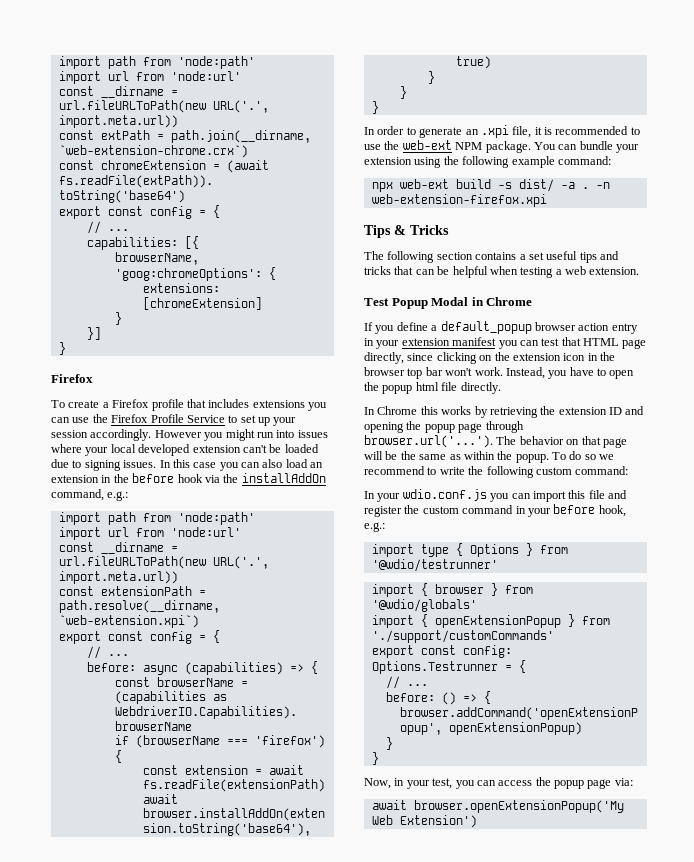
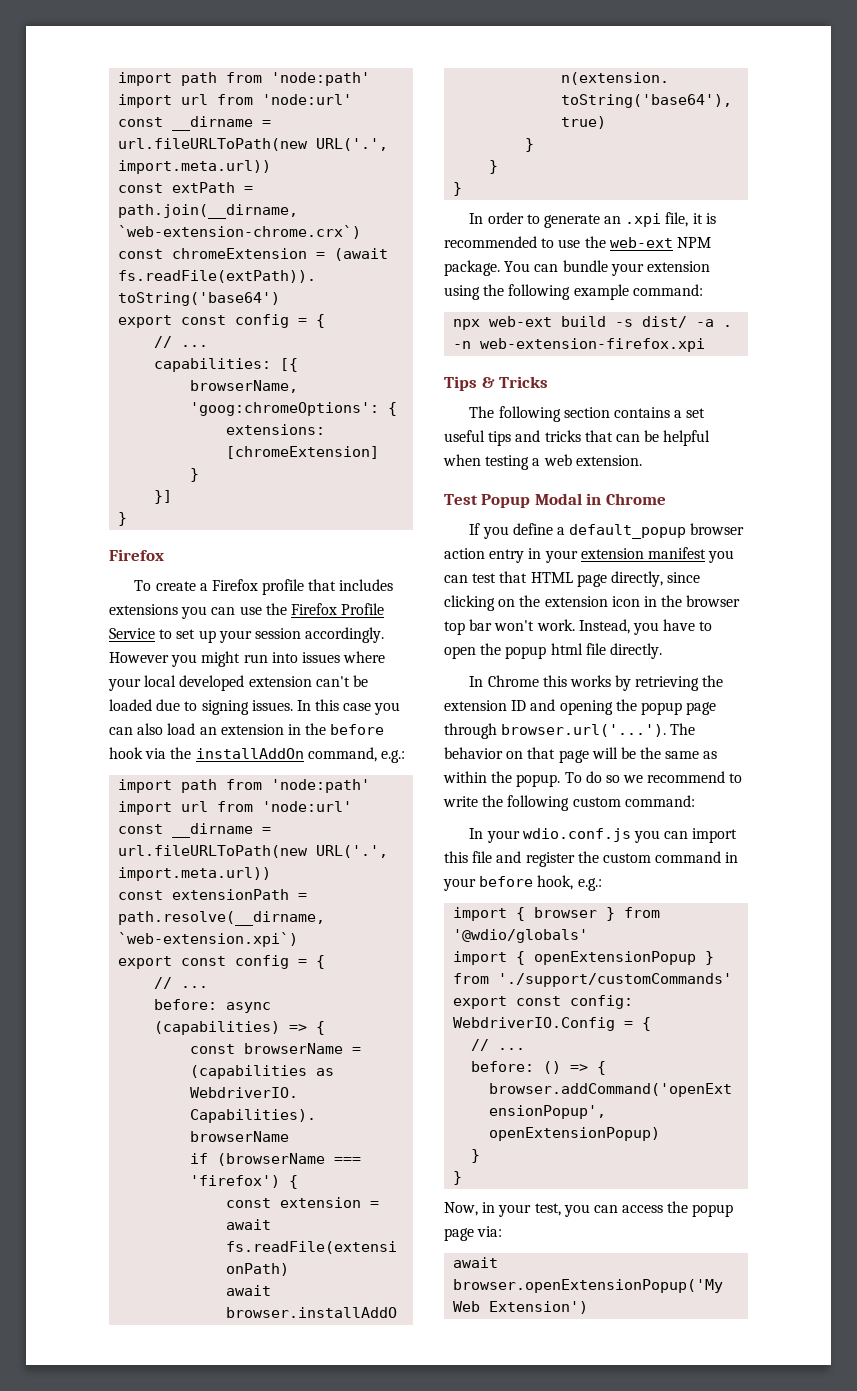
- import type { Options } from '@wdio/testrunner'
- export const config: Options.Testrunner = {
+ export const config: WebdriverIO.Config = {

